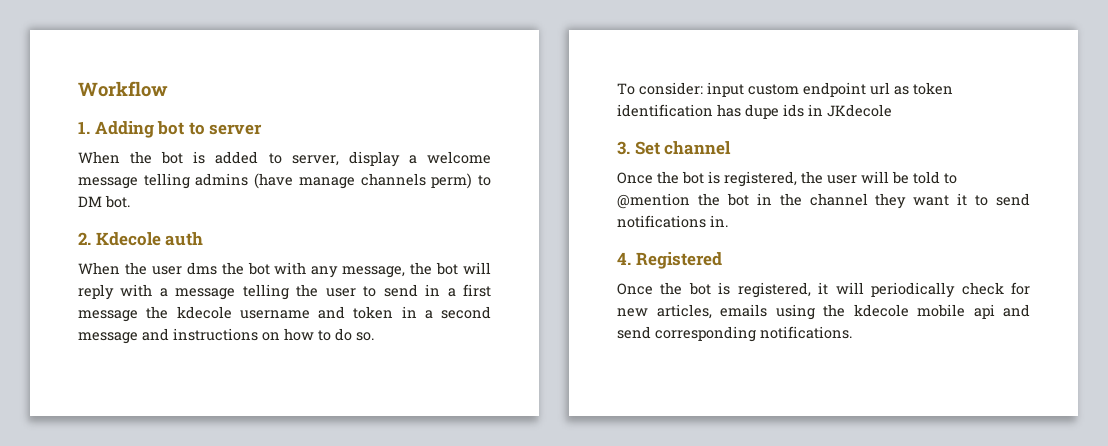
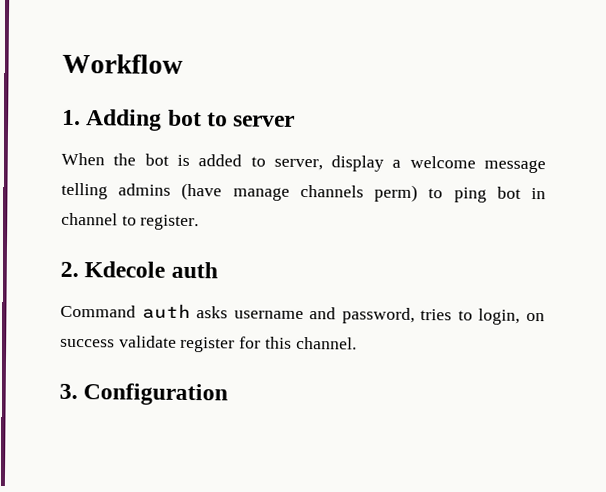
- When the bot is added to server, display a welcome message telling admins (have manage channels perm) to DM bot.
+ When the bot is added to server, display a welcome message telling admins (have manage channels perm) to ping bot in channel to register.
  2. Kdecole auth
- When the user dms the bot with any message, the bot will reply with a message telling the user to send in a first message the kdecole username and token in a second message and instructions on how to do so.
- To consider: input custom endpoint url as token identification has dupe ids in JKdecole
- 3. Set channel
- Once the bot is registered, the user will be told to @mention the bot in the channel they want it to send notifications in.
- 4. Registered
- Once the bot is registered, it will periodically check for new articles, emails using the kdecole mobile api and send corresponding notifications.
+ Command auth asks username and password, tries to login, on success validate register for this channel.
+ 3. Configuration

